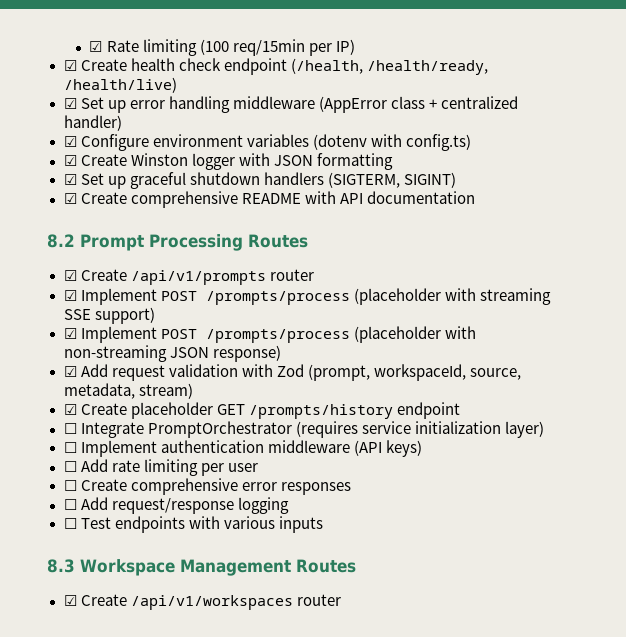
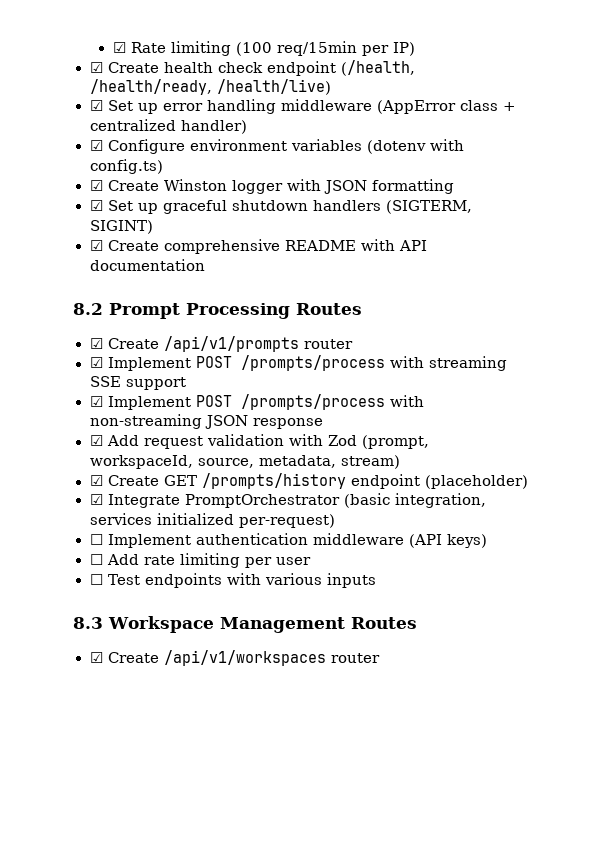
- ☑ Implement POST /prompts/process (placeholder with streaming SSE support)
- ☑ Implement POST /prompts/process (placeholder with non-streaming JSON response)
+ ☑ Implement POST /prompts/process with streaming SSE support
+ ☑ Implement POST /prompts/process with non-streaming JSON response
- ☑ Create placeholder GET /prompts/history endpoint
- ☐ Integrate PromptOrchestrator (requires service initialization layer)
+ ☑ Create GET /prompts/history endpoint (placeholder)
+ ☑ Integrate PromptOrchestrator (basic integration, services initialized per-request)
- ☐ Create comprehensive error responses
- ☐ Add request/response logging

